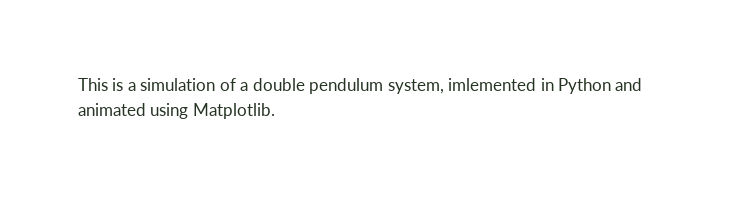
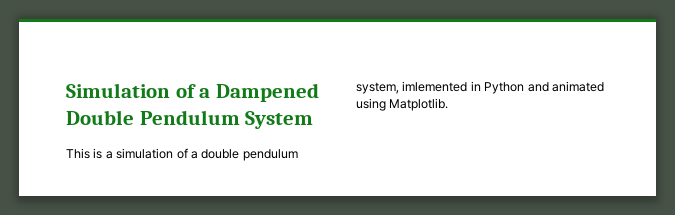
+ Simulation of a Dampened Double Pendulum System

